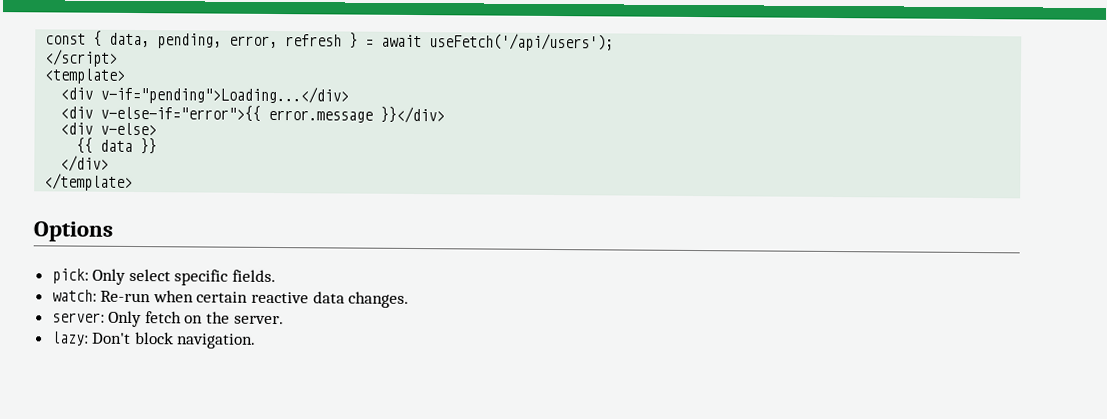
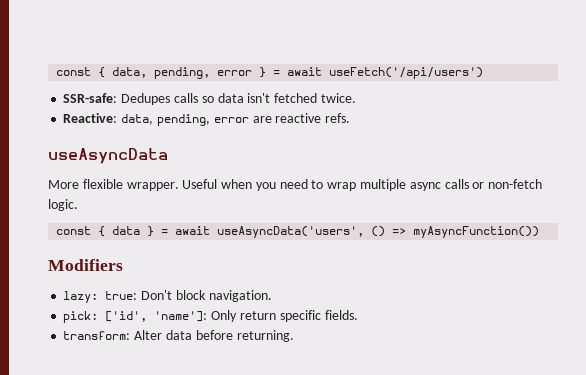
- const { data, pending, error, refresh } = await useFetch('/api/users');
- </script>
- <template>
- <div v-if="pending">Loading...</div>
- <div v-else-if="error">{{ error.message }}</div>
- <div v-else>
- {{ data }}
- </div>
- </template>
- Options
- pick: Only select specific fields.
- watch: Re-run when certain reactive data changes.
- server: Only fetch on the server.
- lazy: Don't block navigation.
+ const { data, pending, error } = await useFetch('/api/users')
+ SSR-safe: Dedupes calls so data isn't fetched twice.
+ Reactive: data, pending, error are reactive refs.
+ useAsyncData
+ More flexible wrapper. Useful when you need to wrap multiple async calls or non-fetch logic.
+ const { data } = await useAsyncData('users', () => myAsyncFunction())
+ Modifiers
+ lazy: true: Don't block navigation.
+ pick: ['id', 'name']: Only return specific fields.
+ transform: Alter data before returning.

